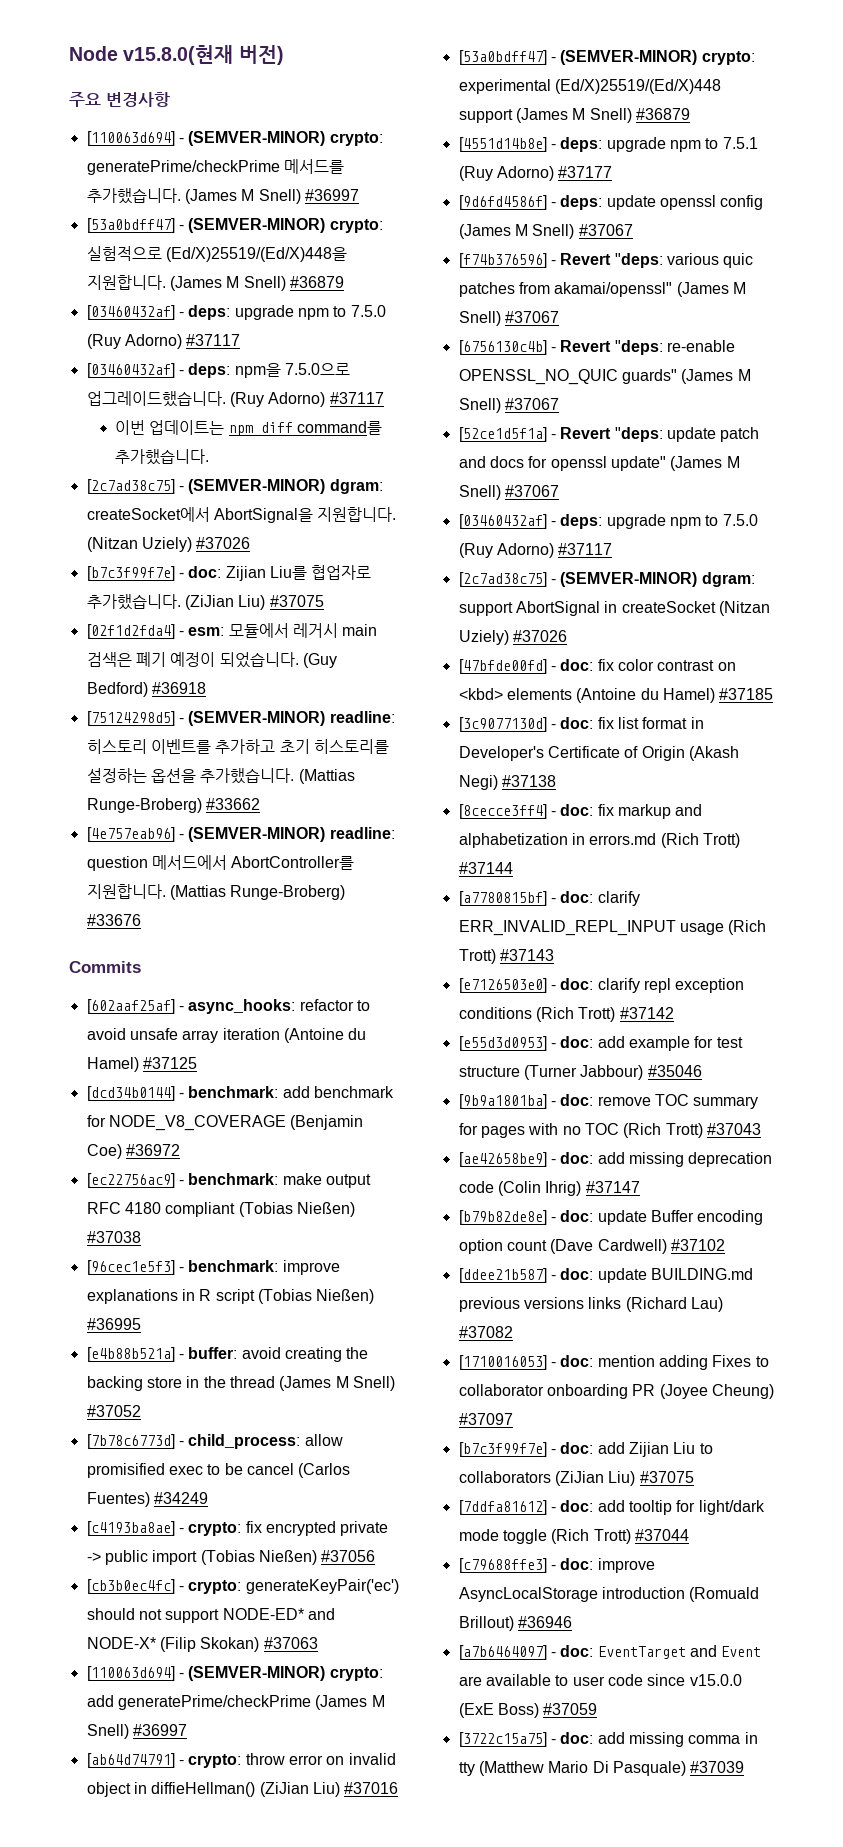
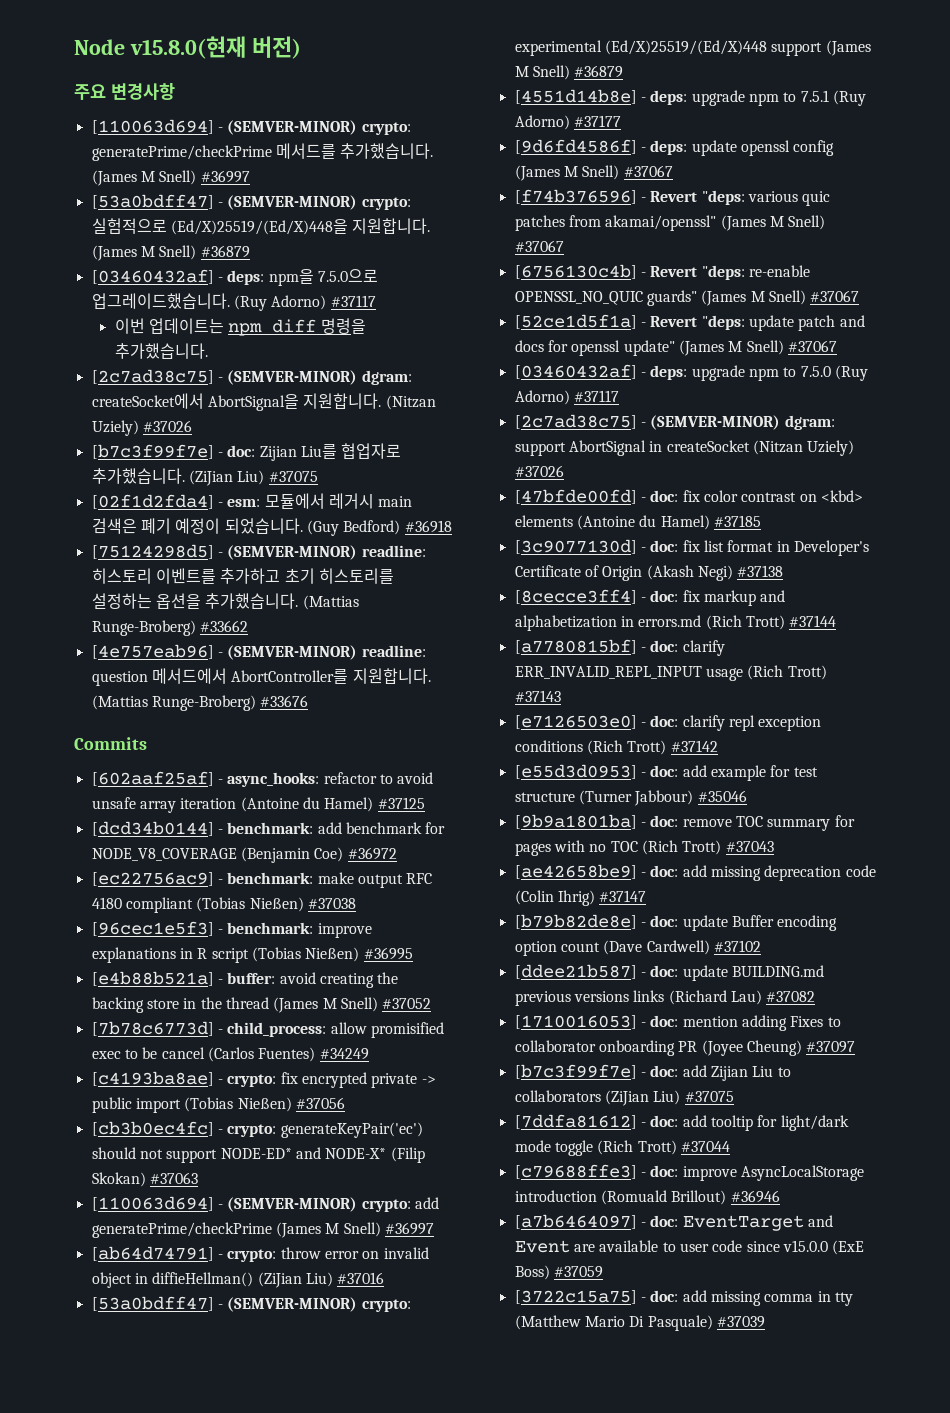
  [53a0bdff47] - (SEMVER-MINOR) crypto: 실험적으로 (Ed/X)25519/(Ed/X)448을 지원합니다. (James M Snell) #36879
- [03460432af] - deps: upgrade npm to 7.5.0 (Ruy Adorno) #37117
- 이번 업데이트는 npm diff command를 추가했습니다.
+ 이번 업데이트는 npm diff 명령을 추가했습니다.

